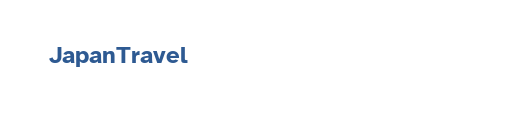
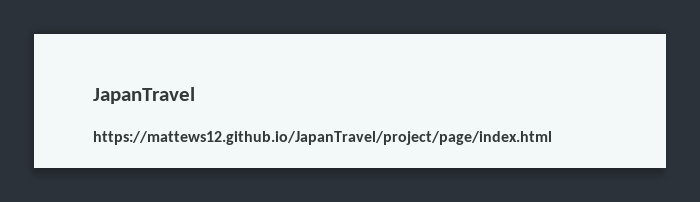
+ https://mattews12.github.io/JapanTravel/project/page/index.html

